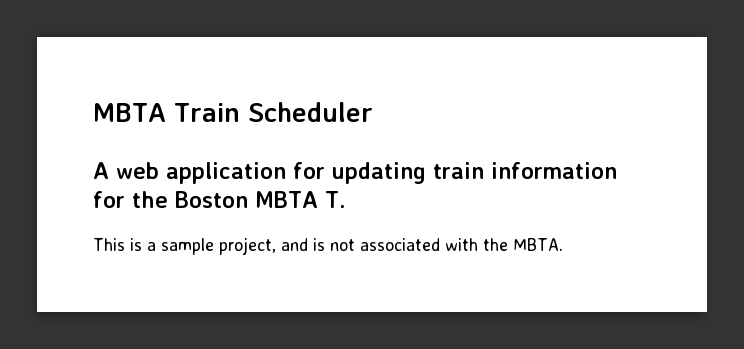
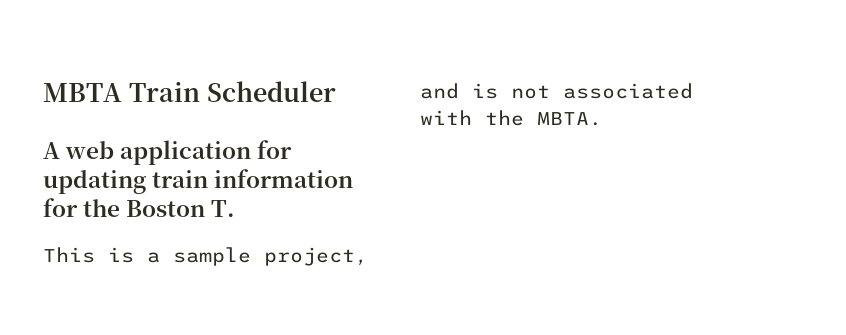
- A web application for updating train information for the Boston MBTA T.
+ A web application for updating train information for the Boston T.

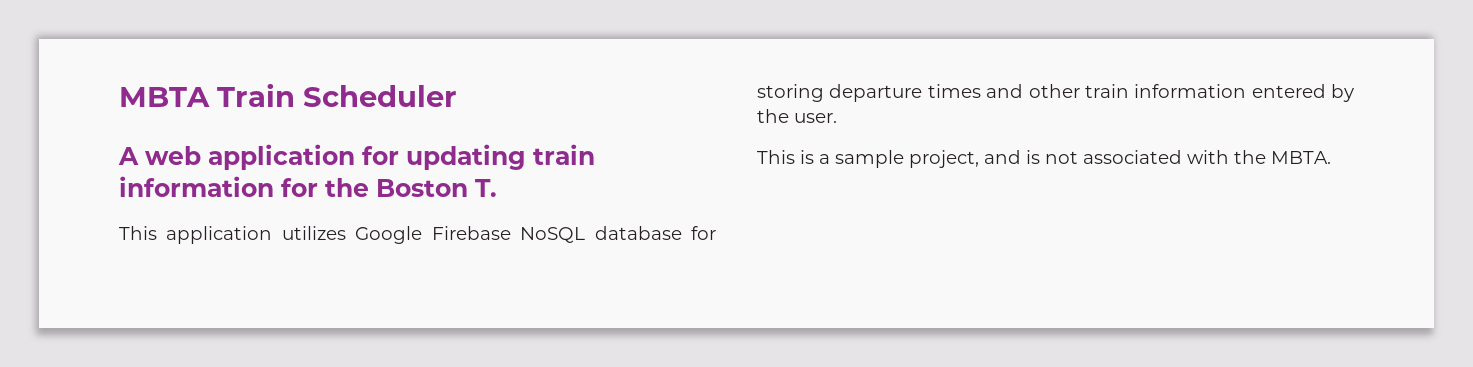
+ This application utilizes Google Firebase NoSQL database for storing departure times and other train information entered by the user.

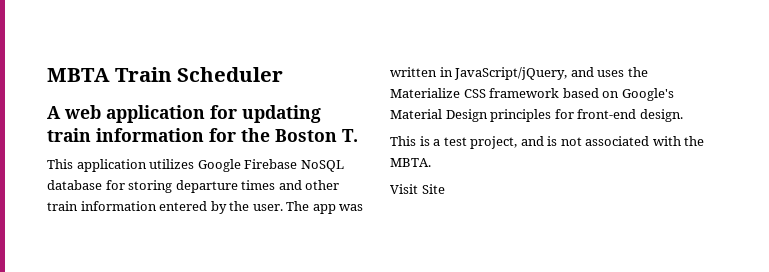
+ The app was written in JavaScript/jQuery, and uses the Materialize CSS framework based on Google's Material Design principles for front-end design.
- This is a sample project, and is not associated with the MBTA.
+ This is a test project, and is not associated with the MBTA.
+ Visit Site

